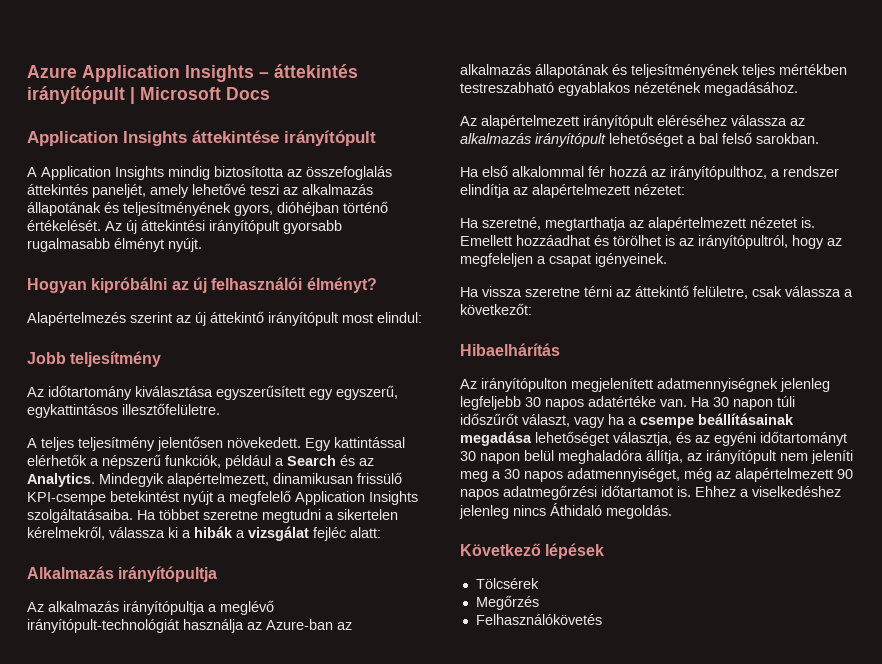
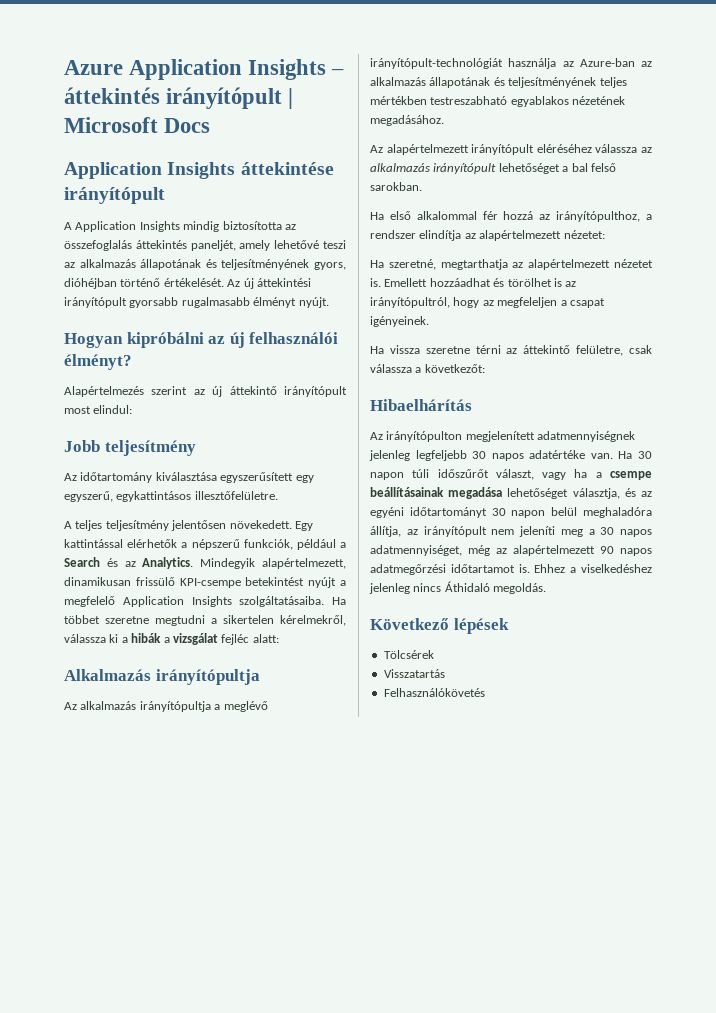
- Megőrzés
+ Visszatartás

